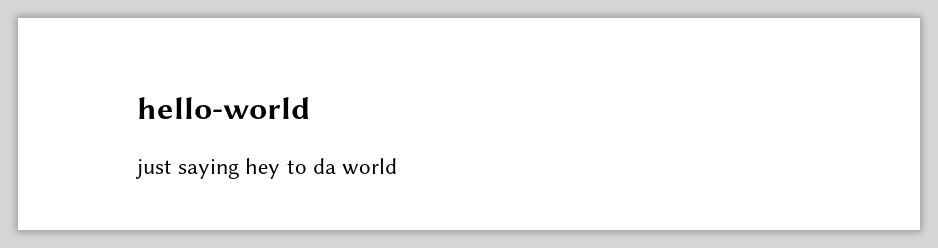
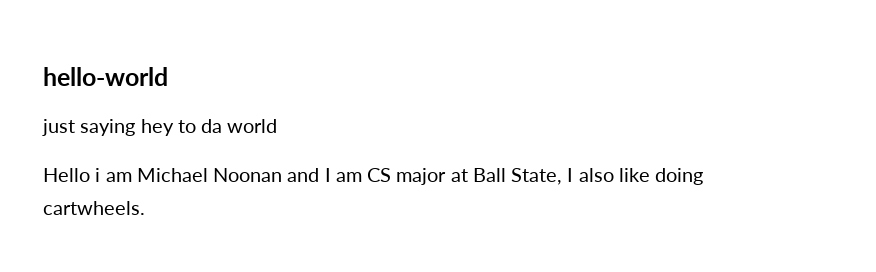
+ Hello i am Michael Noonan and I am CS major at Ball State, I also like doing cartwheels.

